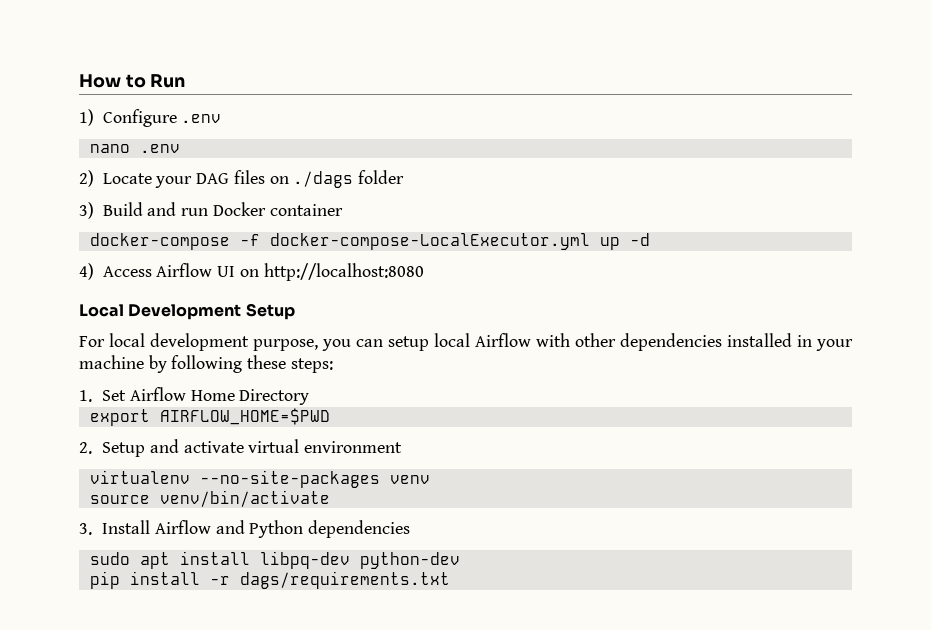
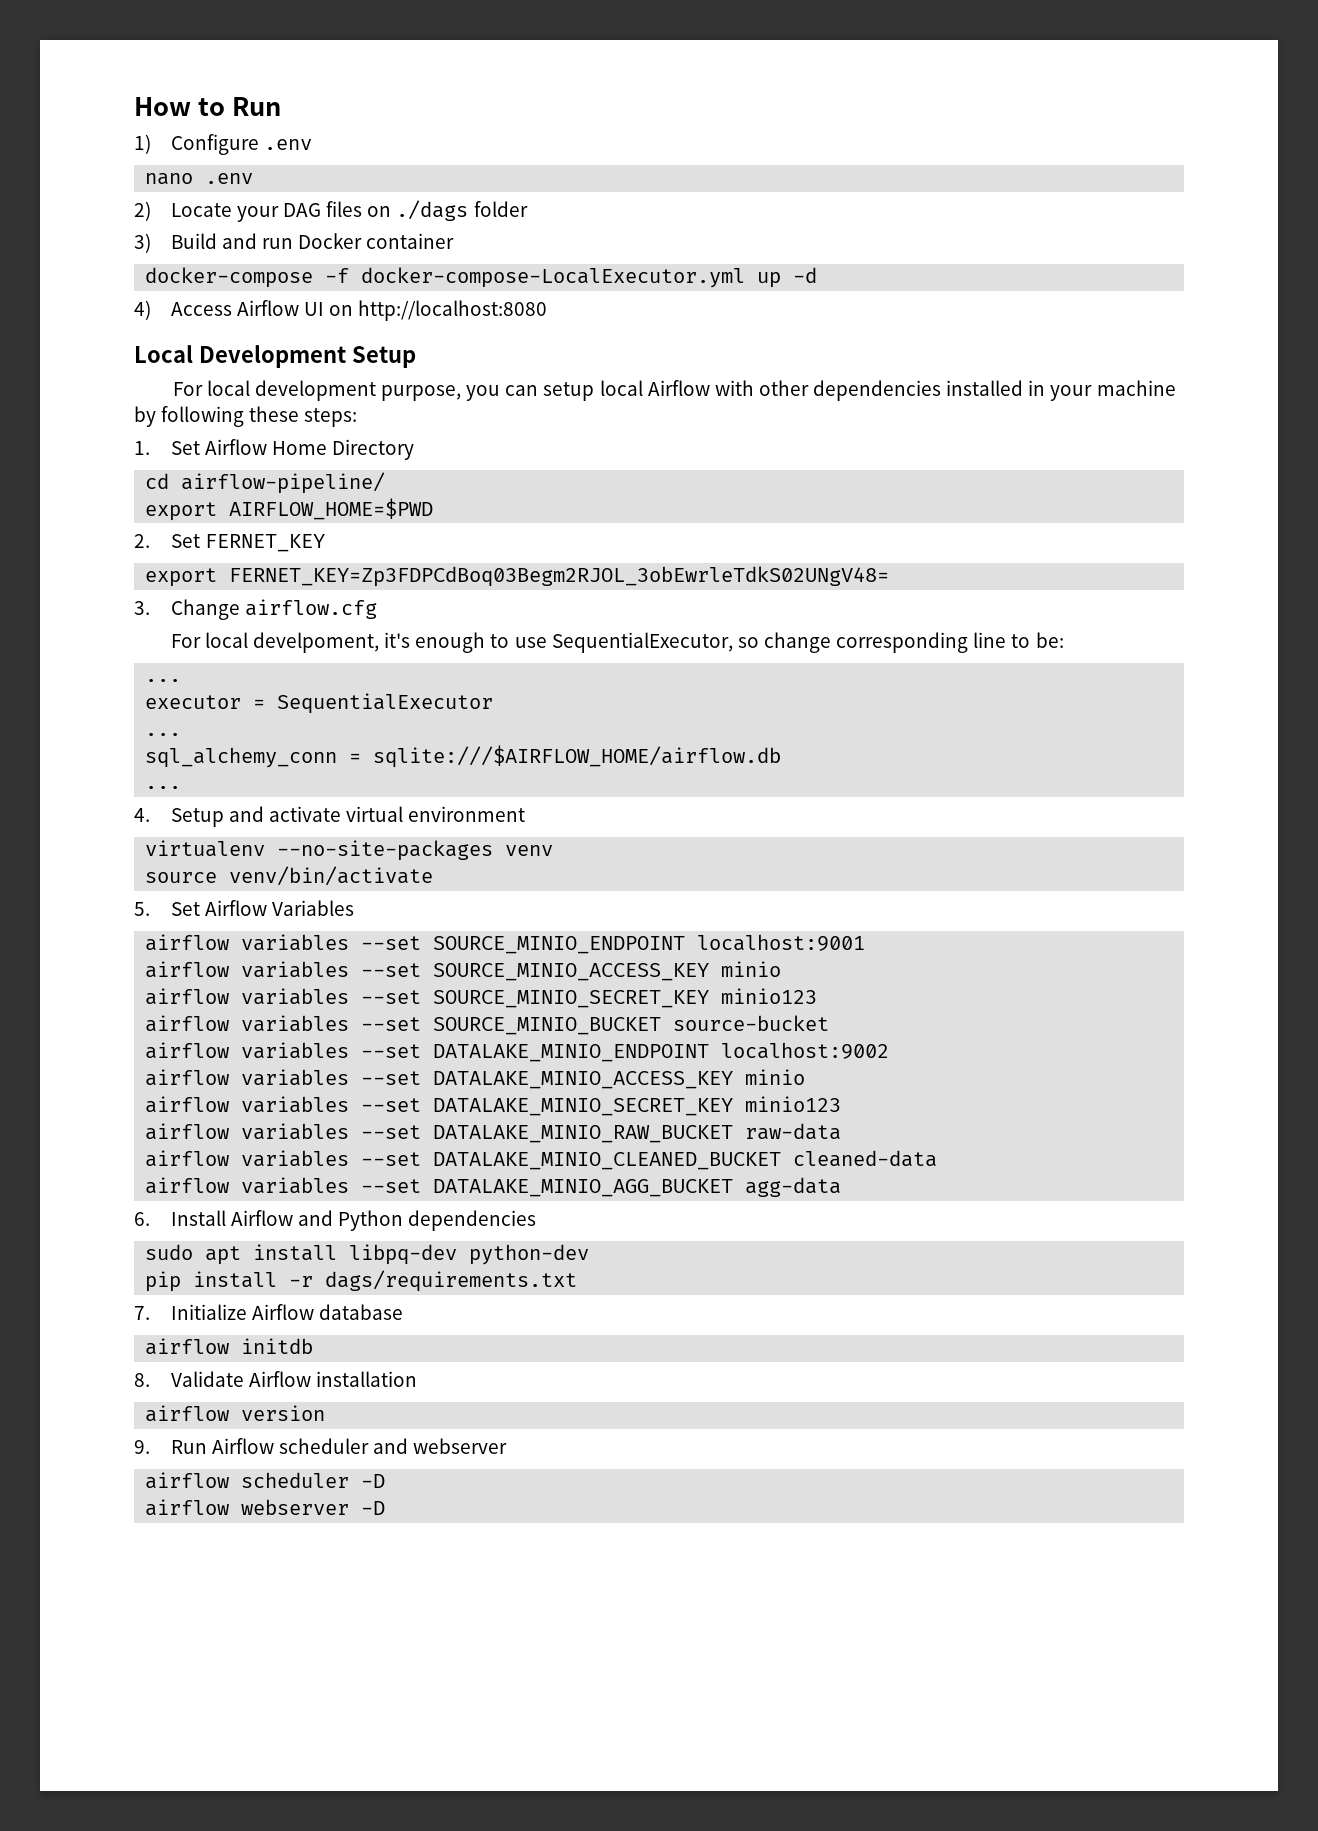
+ cd airflow-pipeline/
- 2. Setup and activate virtual environment
+ 2. Set FERNET_KEY
+ export FERNET_KEY=Zp3FDPCdBoq03Begm2RJOL_3obEwrleTdkS02UNgV48=
+ 3. Change airflow.cfg
+ For local develpoment, it's enough to use SequentialExecutor, so change corresponding line to be:
+ ...
+ executor = SequentialExecutor
+ ...
+ sql_alchemy_conn = sqlite:///$AIRFLOW_HOME/airflow.db
+ ...
+ 4. Setup and activate virtual environment
- 3. Install Airflow and Python dependencies
+ 5. Set Airflow Variables
+ airflow variables --set SOURCE_MINIO_ENDPOINT localhost:9001
+ airflow variables --set SOURCE_MINIO_ACCESS_KEY minio
+ airflow variables --set SOURCE_MINIO_SECRET_KEY minio123
+ airflow variables --set SOURCE_MINIO_BUCKET source-bucket
+ airflow variables --set DATALAKE_MINIO_ENDPOINT localhost:9002
+ airflow variables --set DATALAKE_MINIO_ACCESS_KEY minio
+ airflow variables --set DATALAKE_MINIO_SECRET_KEY minio123
+ airflow variables --set DATALAKE_MINIO_RAW_BUCKET raw-data
+ airflow variables --set DATALAKE_MINIO_CLEANED_BUCKET cleaned-data
+ airflow variables --set DATALAKE_MINIO_AGG_BUCKET agg-data
+ 6. Install Airflow and Python dependencies
+ 7. Initialize Airflow database
+ airflow initdb
+ 8. Validate Airflow installation
+ airflow version
+ 9. Run Airflow scheduler and webserver
+ airflow scheduler -D
+ airflow webserver -D

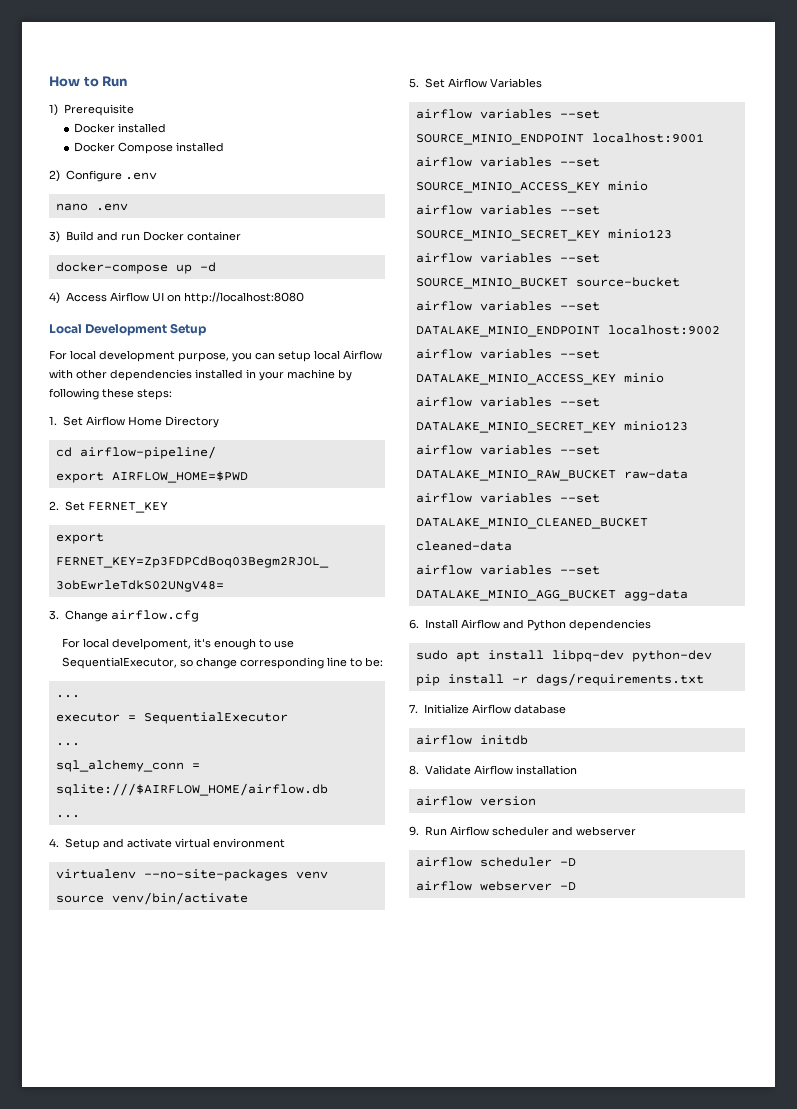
- 1) Configure .env
+ 1) Prerequisite
+ Docker installed
+ Docker Compose installed
+ 2) Configure .env
  nano .env
- 2) Locate your DAG files on ./dags folder
- docker-compose -f docker-compose-LocalExecutor.yml up -d
+ docker-compose up -d

